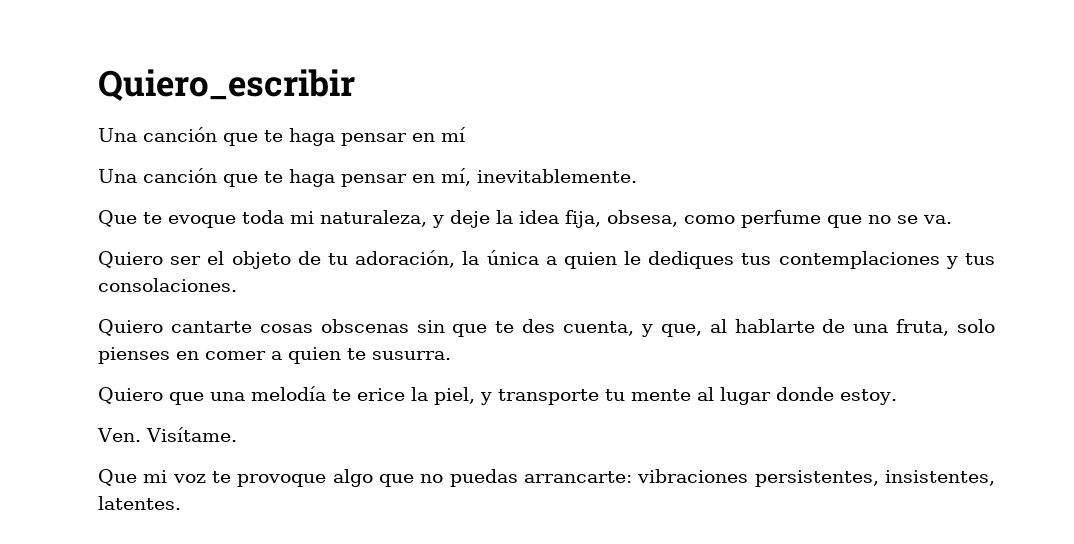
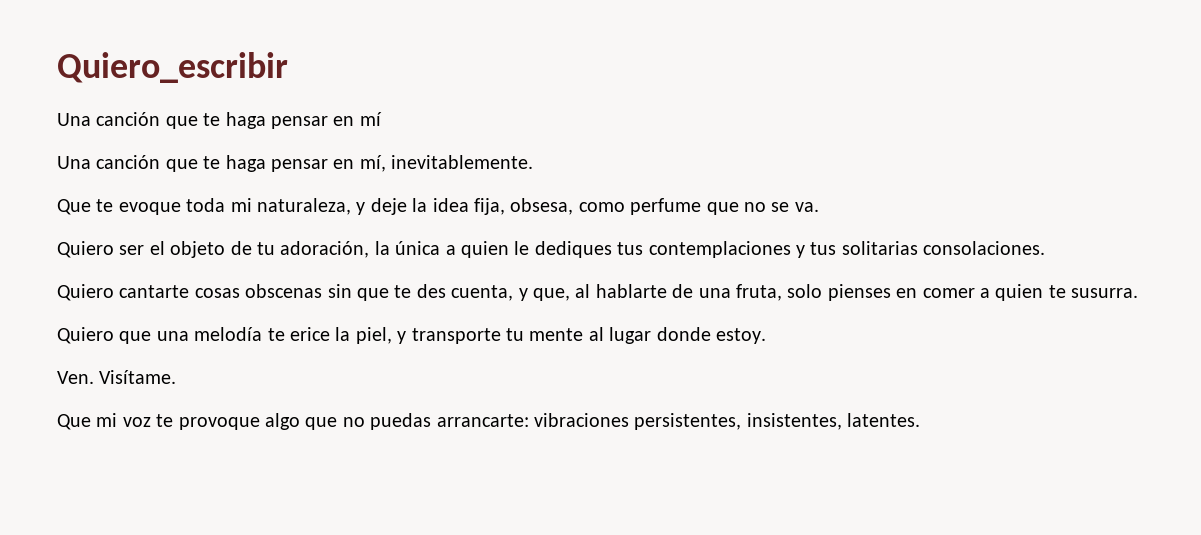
- Quiero ser el objeto de tu adoración, la única a quien le dediques tus contemplaciones y tus consolaciones.
+ Quiero ser el objeto de tu adoración, la única a quien le dediques tus contemplaciones y tus solitarias consolaciones.

